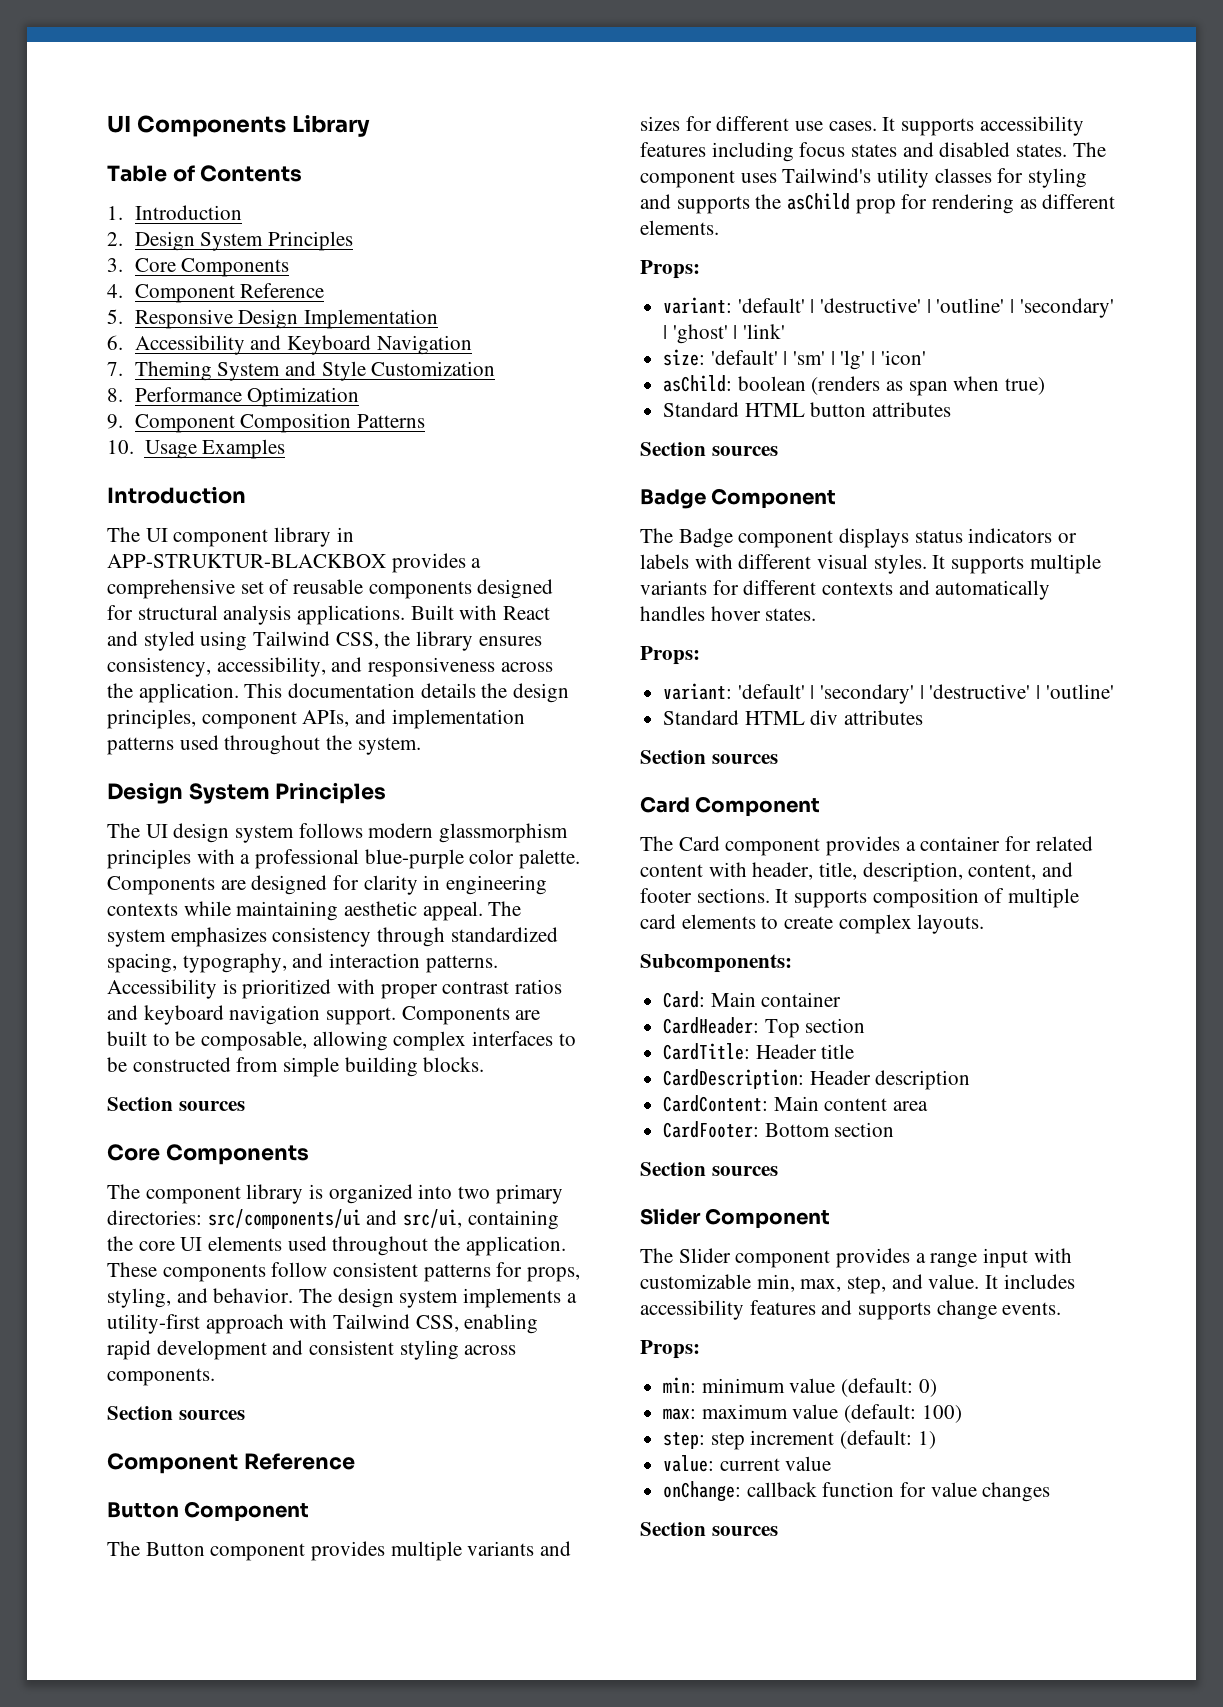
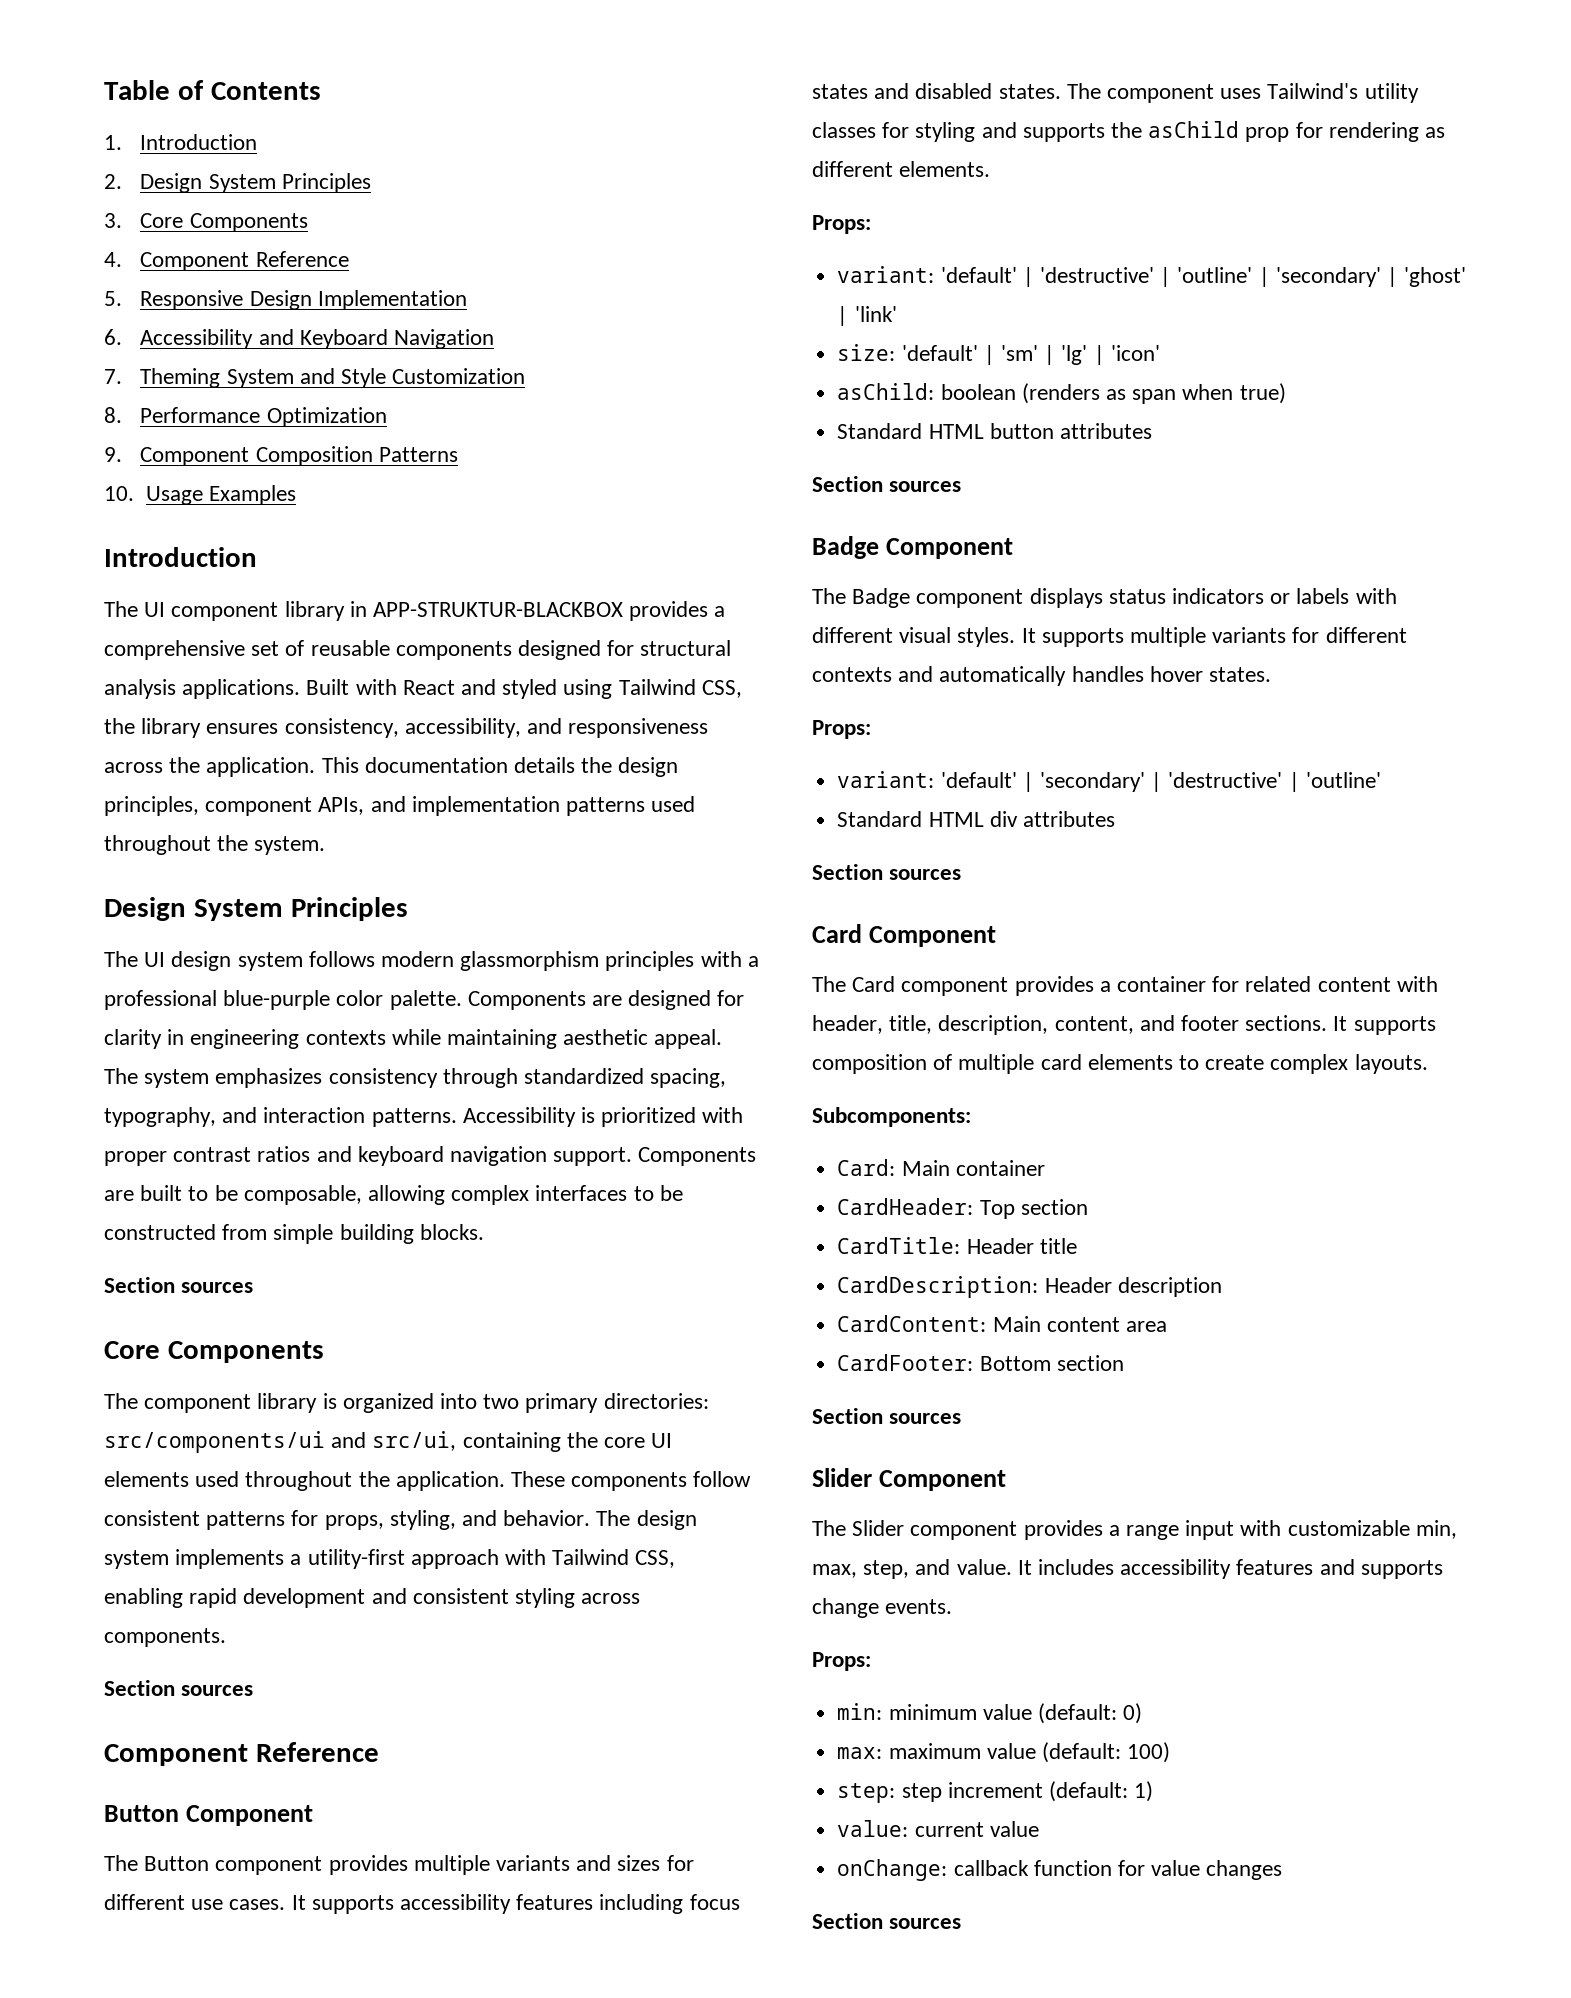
- UI Components Library

